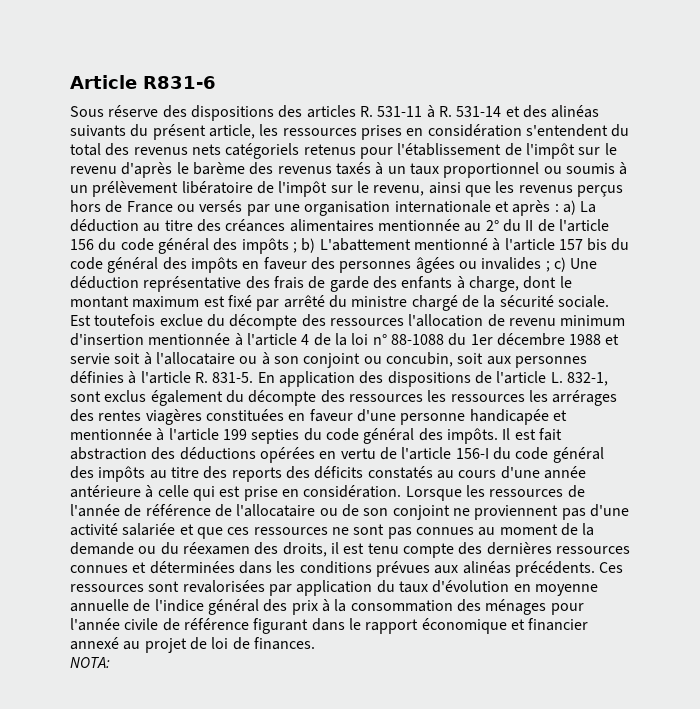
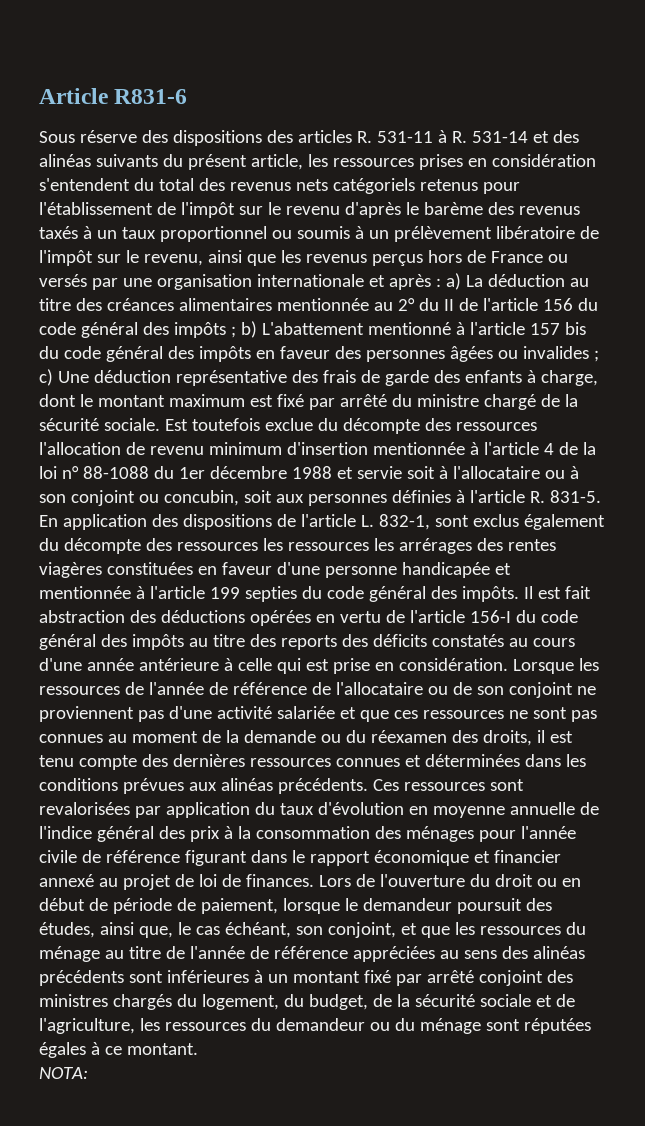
+ Lors de l'ouverture du droit ou en début de période de paiement, lorsque le demandeur poursuit des études, ainsi que, le cas échéant, son conjoint, et que les ressources du ménage au titre de l'année de référence appréciées au sens des alinéas précédents sont inférieures à un montant fixé par arrêté conjoint des ministres chargés du logement, du budget, de la sécurité sociale et de l'agriculture, les ressources du demandeur ou du ménage sont réputées égales à ce montant.

